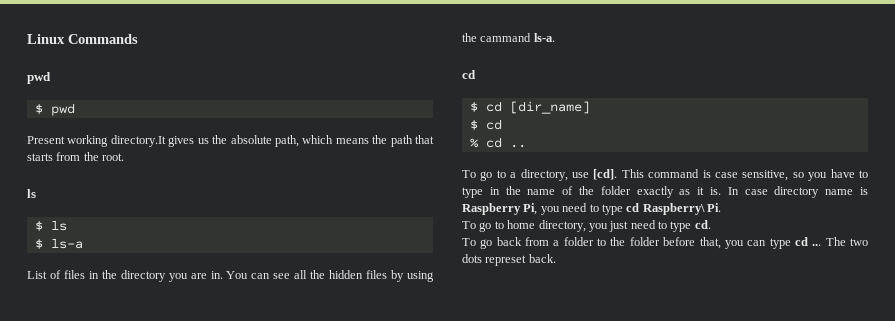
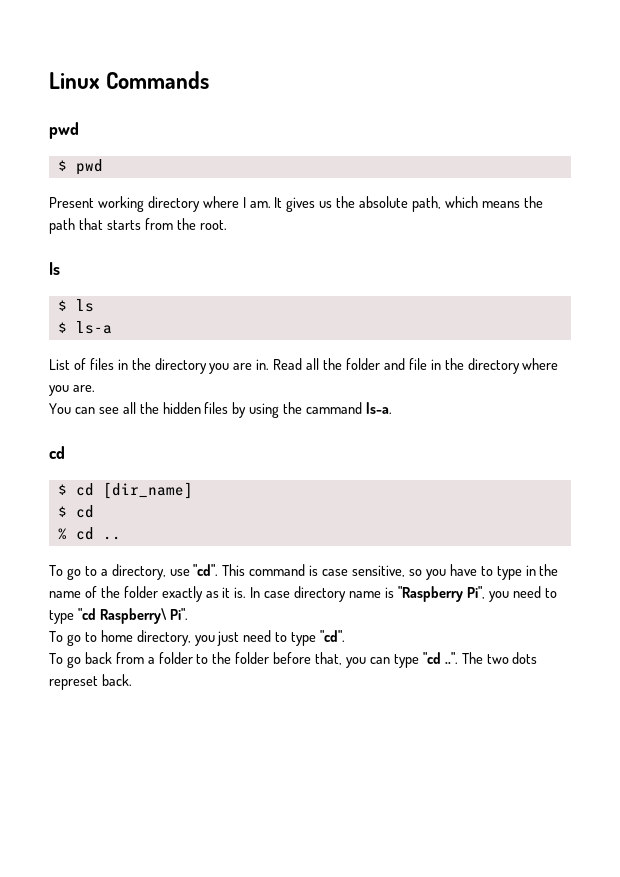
- Present working directory.It gives us the absolute path, which means the path that starts from the root.
+ Present working directory where I am. It gives us the absolute path, which means the path that starts from the root.
- List of files in the directory you are in. You can see all the hidden files by using the cammand ls-a.
+ List of files in the directory you are in. Read all the folder and file in the directory where you are.
+ You can see all the hidden files by using the cammand ls-a.
- To go to a directory, use [cd].
+ To go to a directory, use "cd".
- In case directory name is Raspberry Pi, you need to type cd Raspberry\ Pi.
+ In case directory name is "Raspberry Pi", you need to type "cd Raspberry\ Pi".
- To go to home directory, you just need to type cd.
+ To go to home directory, you just need to type "cd".
- To go back from a folder to the folder before that, you can type cd ... The two dots represet back.
+ To go back from a folder to the folder before that, you can type "cd ..". The two dots represet back.

